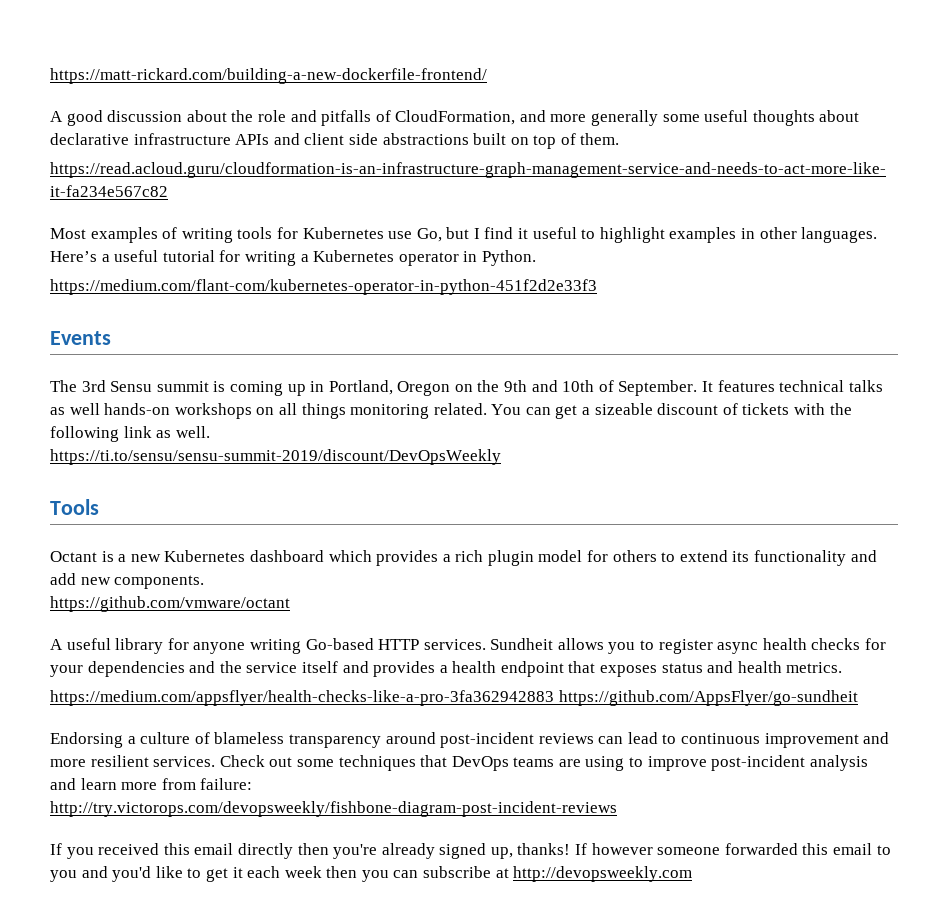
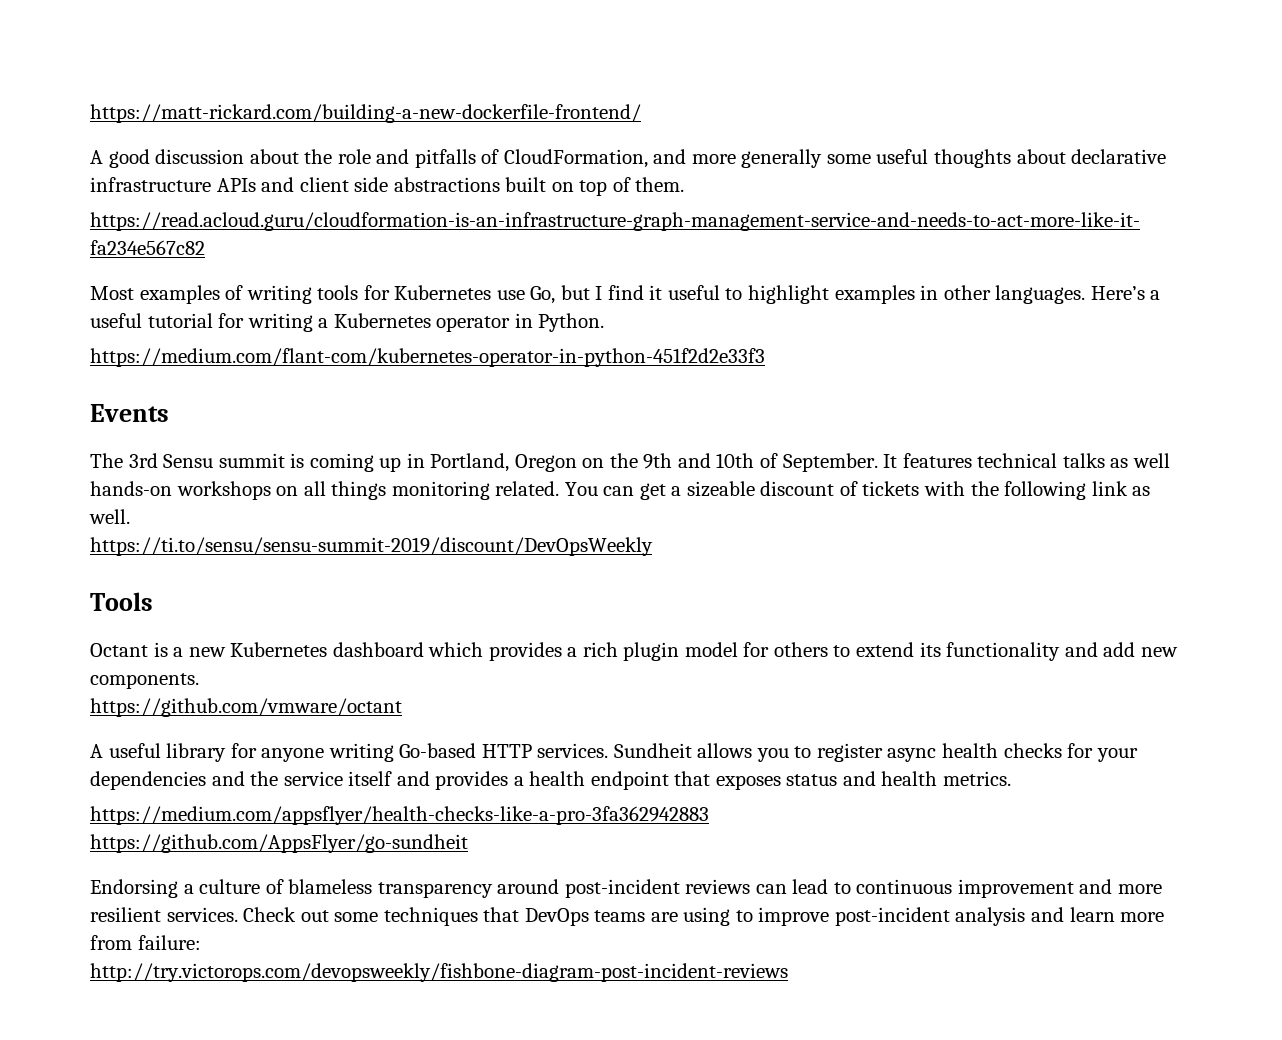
- https://medium.com/appsflyer/health-checks-like-a-pro-3fa362942883 https://github.com/AppsFlyer/go-sundheit
+ https://medium.com/appsflyer/health-checks-like-a-pro-3fa362942883
+ https://github.com/AppsFlyer/go-sundheit
- If you received this email directly then you're already signed up, thanks! If however someone forwarded this email to you and you'd like to get it each week then you can subscribe at http://devopsweekly.com

